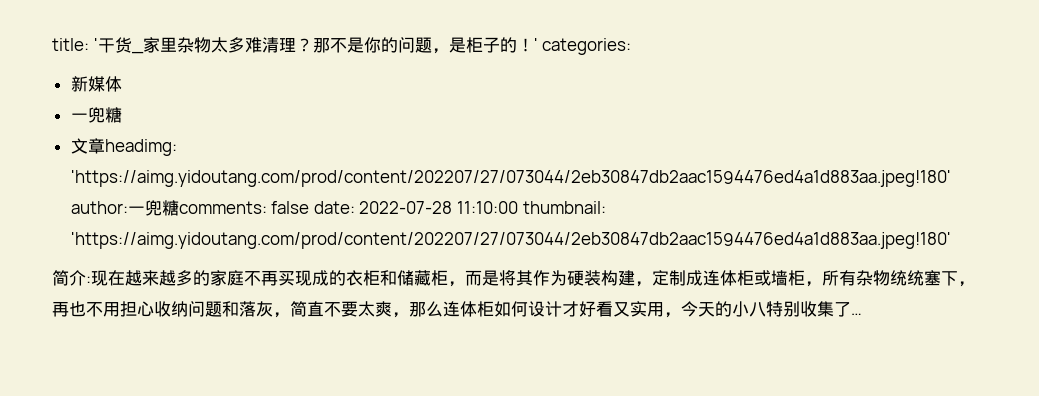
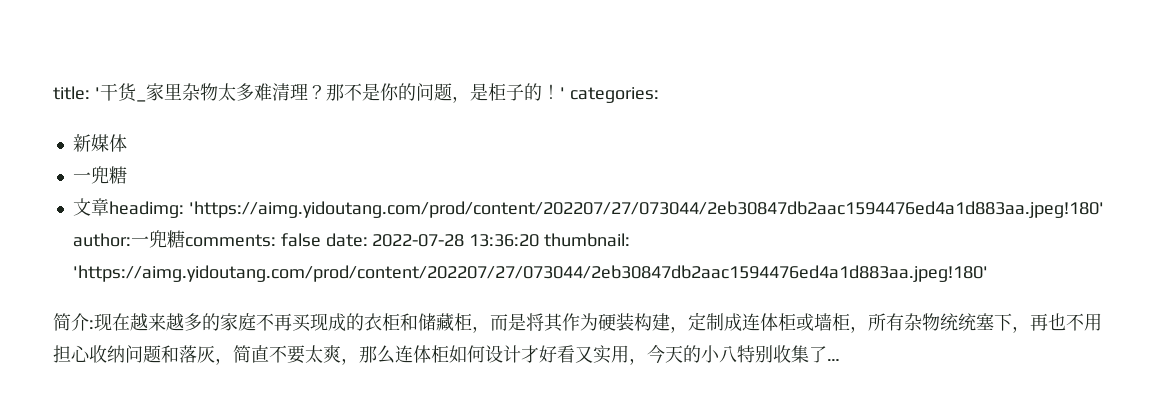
- 文章headimg: 'https://aimg.yidoutang.com/prod/content/202207/27/073044/2eb30847db2aac1594476ed4a1d883aa.jpeg!180' author:一兜糖comments: false date: 2022-07-28 11:10:00 thumbnail: 'https://aimg.yidoutang.com/prod/content/202207/27/073044/2eb30847db2aac1594476ed4a1d883aa.jpeg!180'
+ 文章headimg: 'https://aimg.yidoutang.com/prod/content/202207/27/073044/2eb30847db2aac1594476ed4a1d883aa.jpeg!180' author:一兜糖comments: false date: 2022-07-28 13:36:20 thumbnail: 'https://aimg.yidoutang.com/prod/content/202207/27/073044/2eb30847db2aac1594476ed4a1d883aa.jpeg!180'

